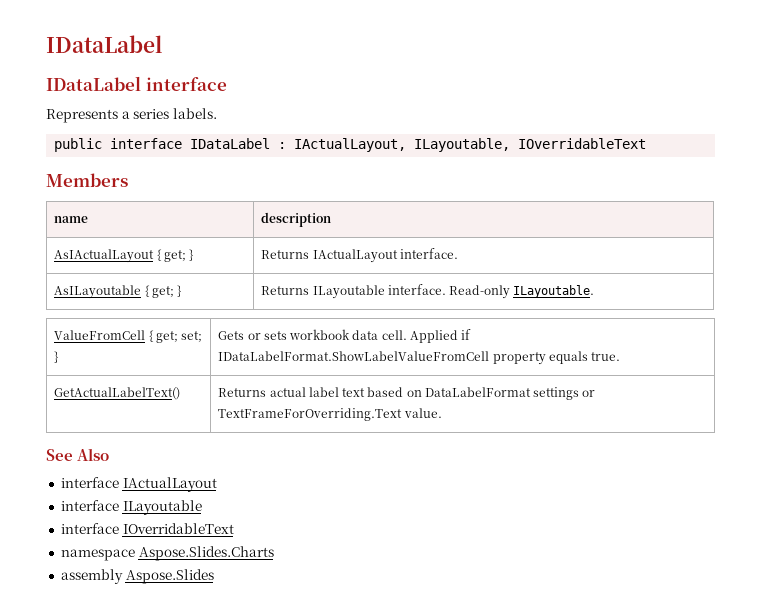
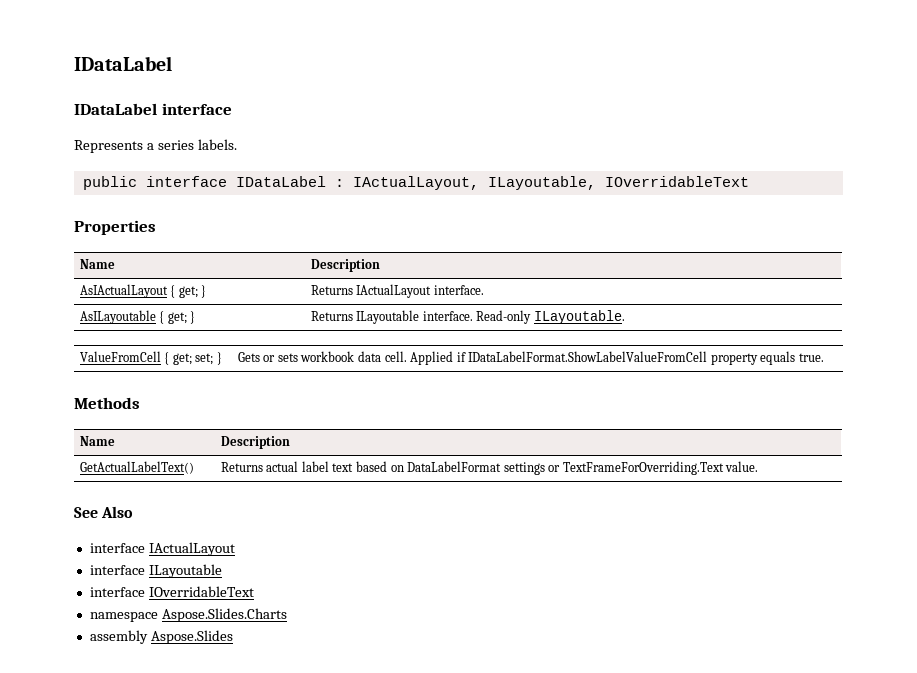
- Members
- name | description
+ Properties
+ Name | Description
+ Methods
+ Name | Description

